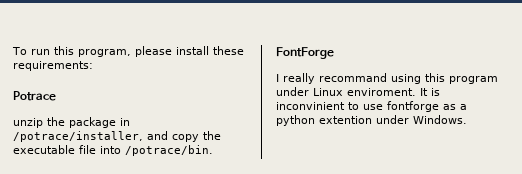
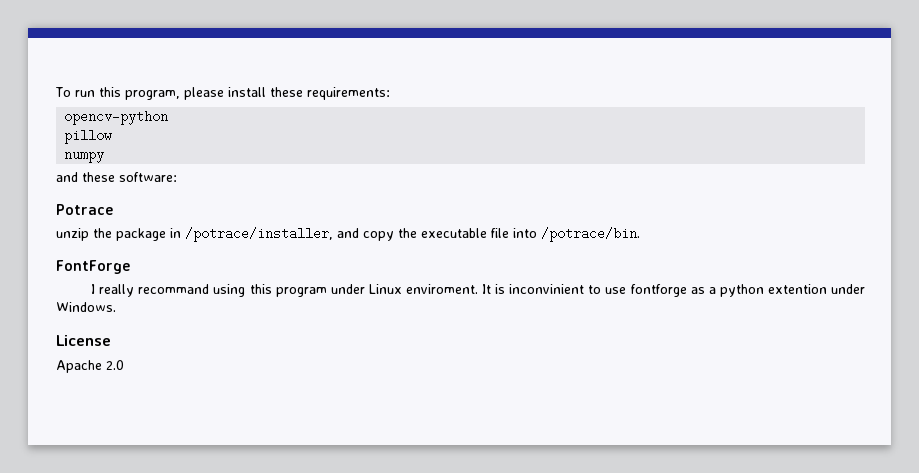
+ opencv-python
+ pillow
+ numpy
+ and these software:
+ License
+ Apache 2.0

